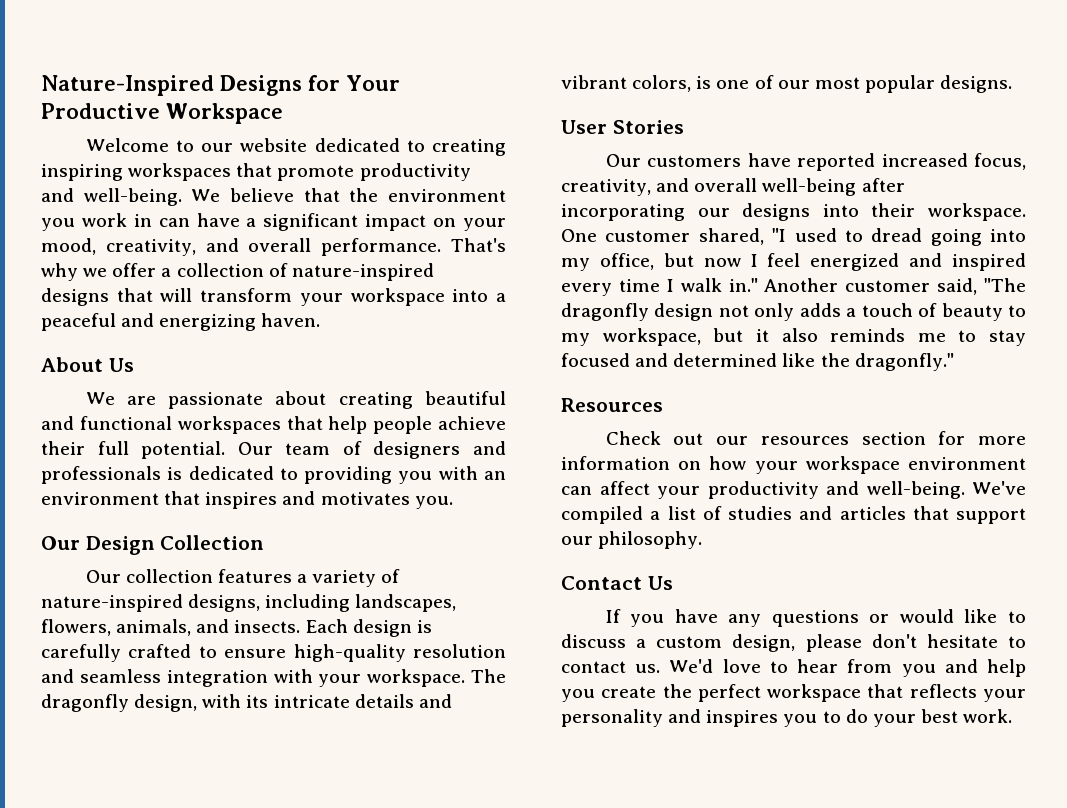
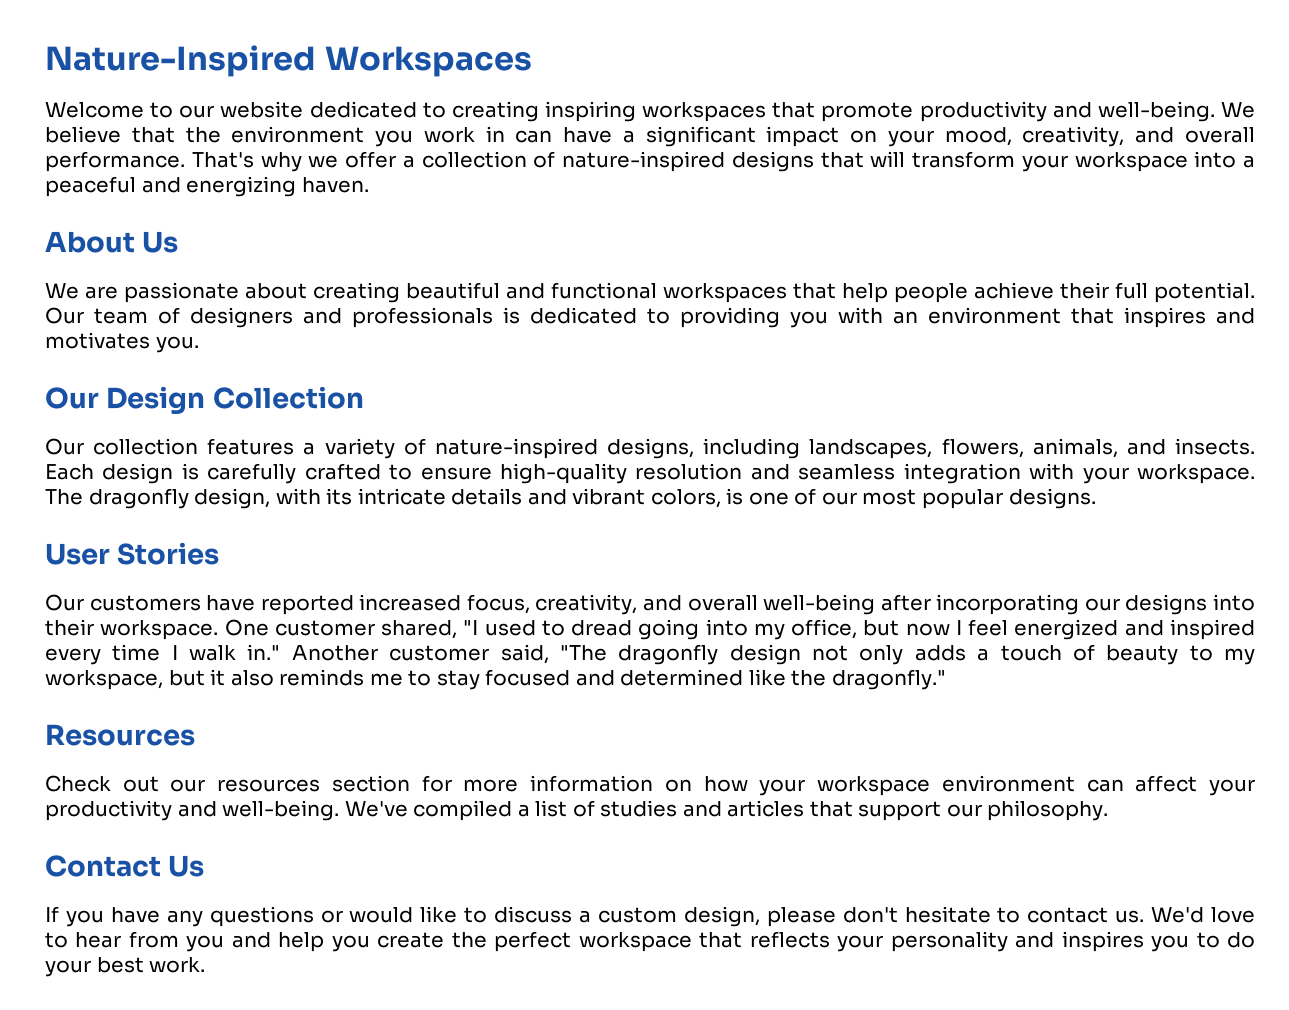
- Nature-Inspired Designs for Your Productive Workspace
+ Nature-Inspired Workspaces

